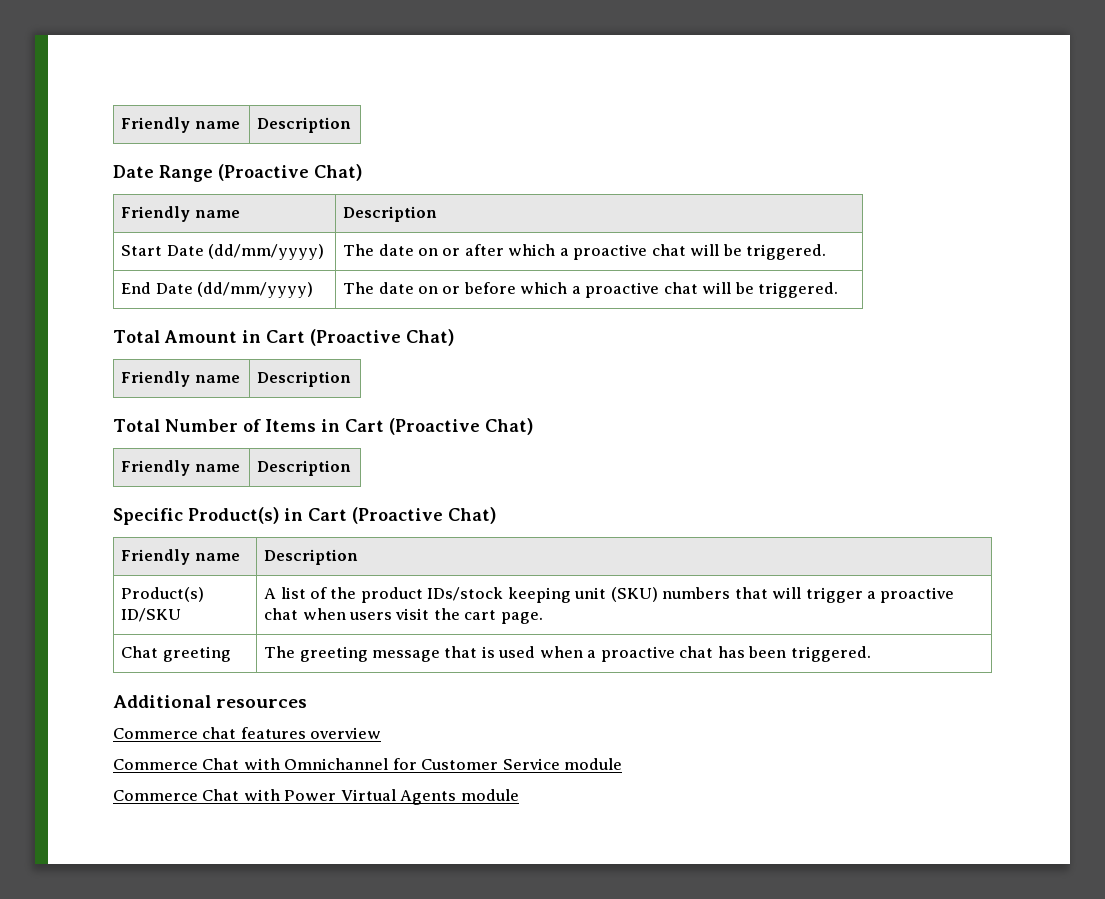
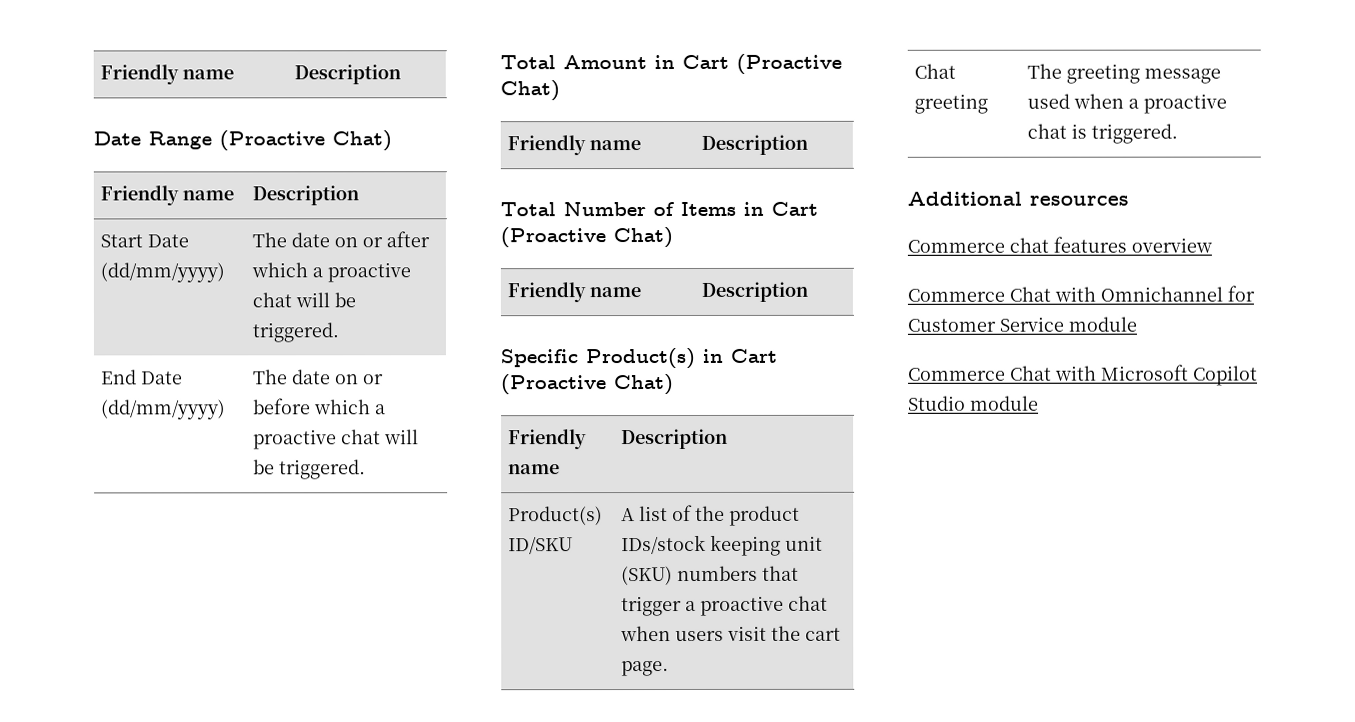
- Product(s) ID/SKU | A list of the product IDs/stock keeping unit (SKU) numbers that will trigger a proactive chat when users visit the cart page.
+ Product(s) ID/SKU | A list of the product IDs/stock keeping unit (SKU) numbers that trigger a proactive chat when users visit the cart page.
- Chat greeting | The greeting message that is used when a proactive chat has been triggered.
+ Chat greeting | The greeting message used when a proactive chat is triggered.
- Commerce Chat with Power Virtual Agents module
+ Commerce Chat with Microsoft Copilot Studio module

